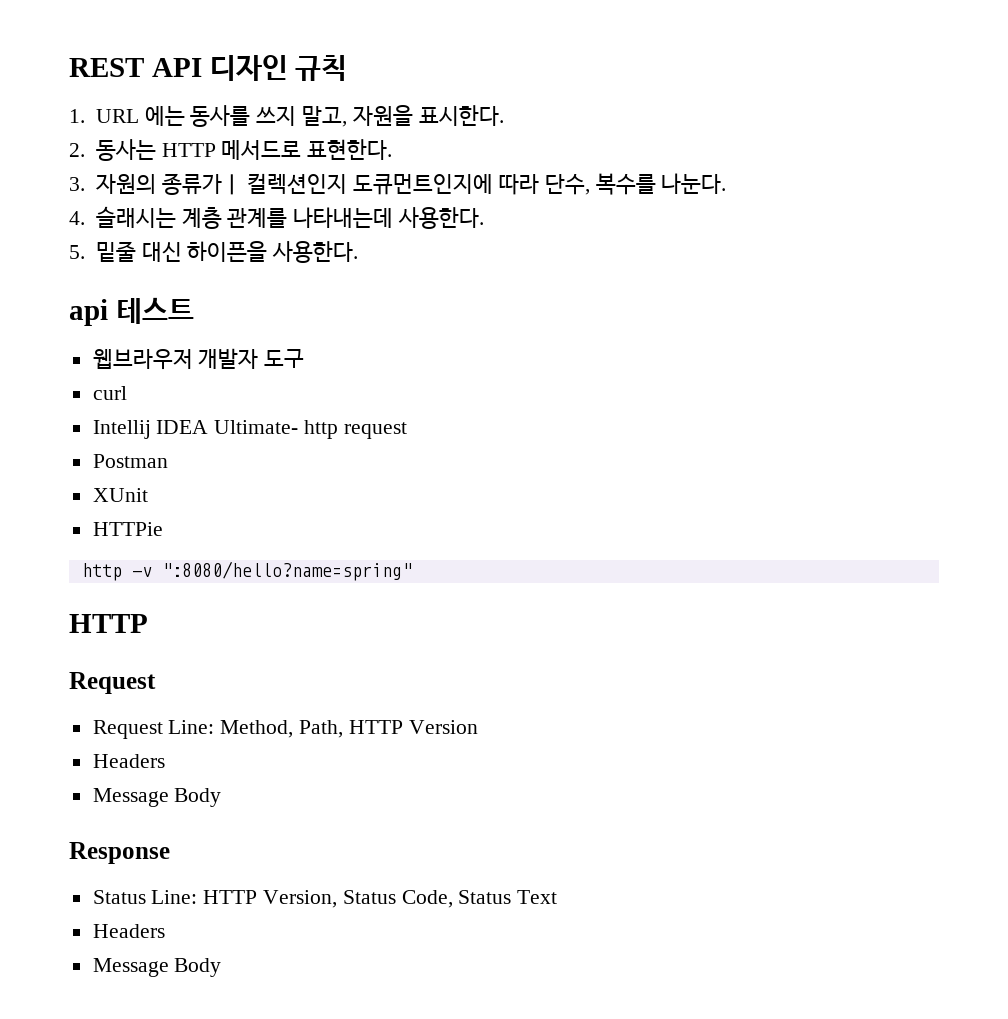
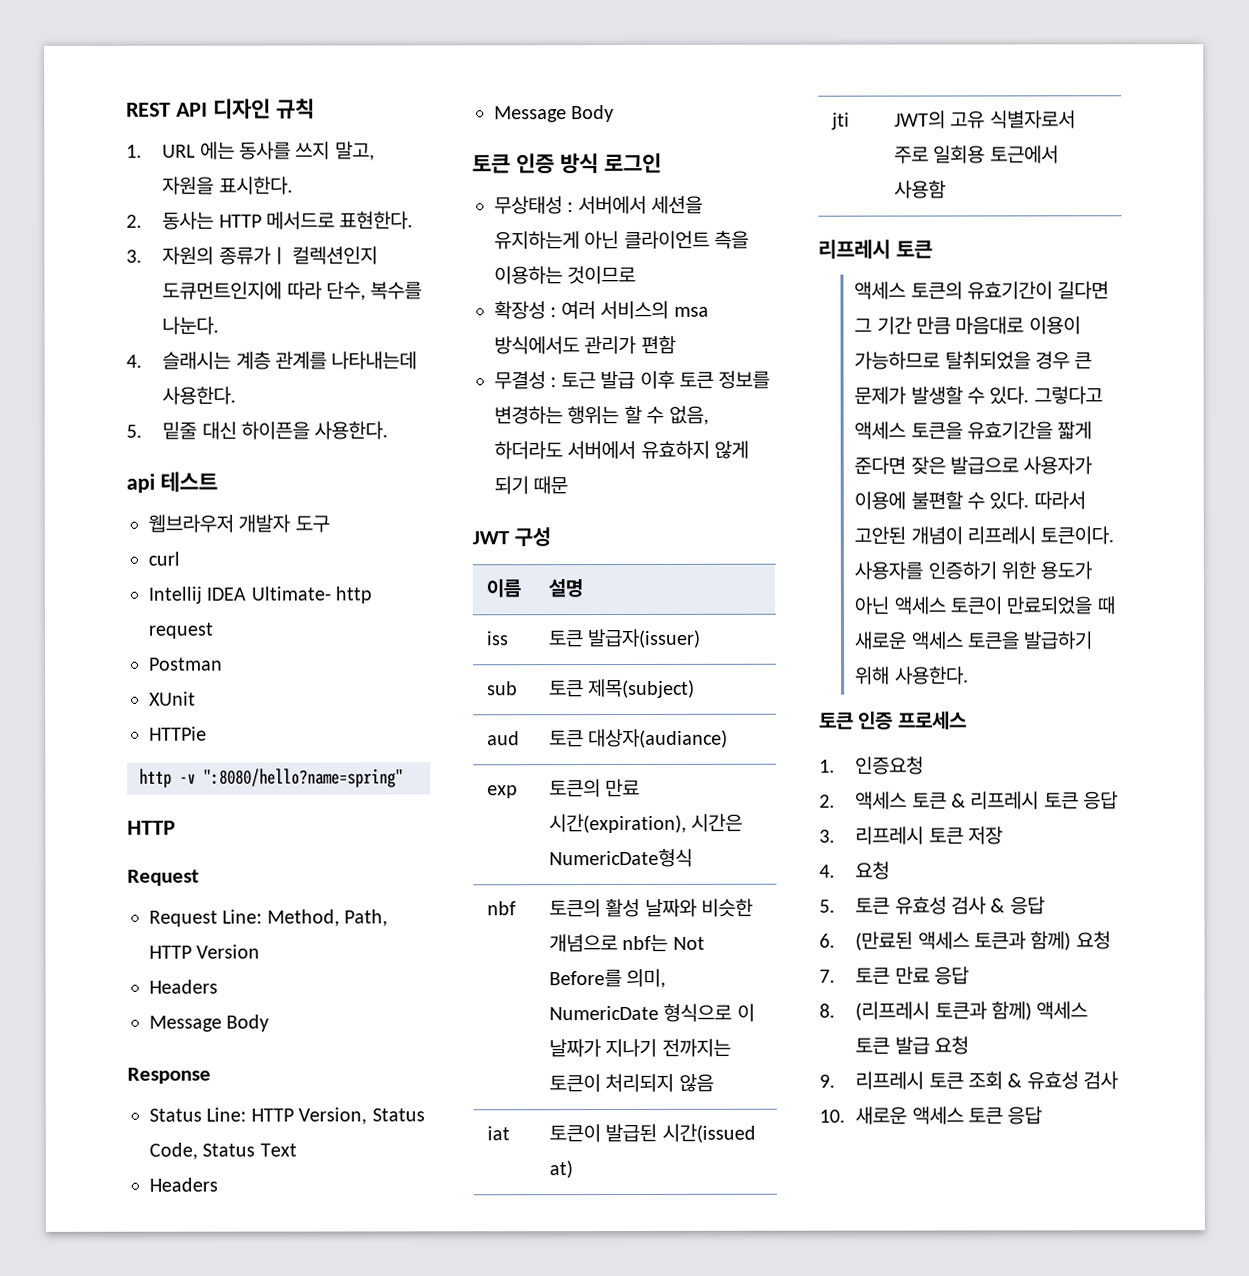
+ 토큰 인증 방식 로그인
+ 무상태성 : 서버에서 세션을 유지하는게 아닌 클라이언트 측을 이용하는 것이므로
+ 확장성 : 여러 서비스의 msa 방식에서도 관리가 편함
+ 무결성 : 토근 발급 이후 토큰 정보를 변경하는 행위는 할 수 없음, 하더라도 서버에서 유효하지 않게 되기 때문
+ JWT 구성
+ 이름 | 설명
+ iss | 토큰 발급자(issuer)
+ sub | 토큰 제목(subject)
+ aud | 토큰 대상자(audiance)
+ exp | 토큰의 만료 시간(expiration), 시간은 NumericDate형식
+ nbf | 토큰의 활성 날짜와 비슷한 개념으로 nbf는 Not Before를 의미, NumericDate 형식으로 이 날짜가 지나기 전까지는 토큰이 처리되지 않음
+ iat | 토큰이 발급된 시간(issued at)
+ jti | JWT의 고유 식별자로서 주로 일회용 토근에서 사용함
+ 리프레시 토큰
+ 액세스 토큰의 유효기간이 길다면 그 기간 만큼 마음대로 이용이 가능하므로 탈취되었을 경우 큰 문제가 발생할 수 있다. 그렇다고 액세스 토큰을 유효기간을 짧게 준다면 잦은 발급으로 사용자가 이용에 불편할 수 있다. 따라서 고안된 개념이 리프레시 토큰이다. 사용자를 인증하기 위한 용도가 아닌 액세스 토큰이 만료되었을 때 새로운 액세스 토큰을 발급하기 위해 사용한다.
+ 토큰 인증 프로세스
+ 1. 인증요청
+ 2. 액세스 토큰 & 리프레시 토큰 응답
+ 3. 리프레시 토큰 저장
+ 4. 요청
+ 5. 토큰 유효성 검사 & 응답
+ 6. (만료된 액세스 토큰과 함께) 요청
+ 7. 토큰 만료 응답
+ 8. (리프레시 토큰과 함께) 액세스 토큰 발급 요청
+ 9. 리프레시 토큰 조회 & 유효성 검사
+ 10. 새로운 액세스 토큰 응답

